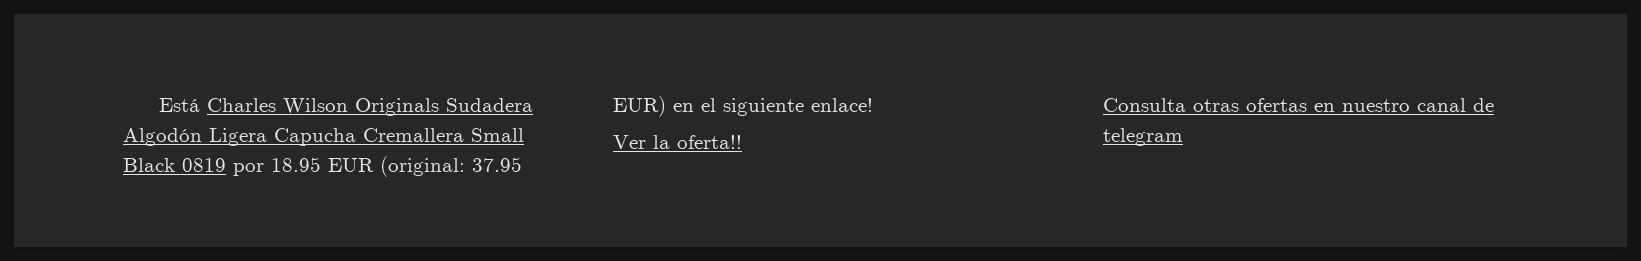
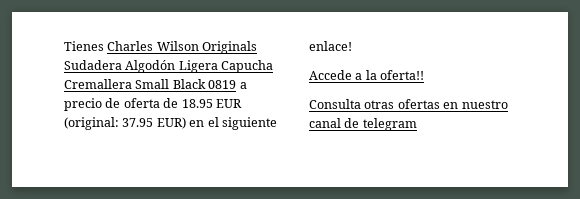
- Está Charles Wilson Originals Sudadera Algodón Ligera Capucha Cremallera Small Black 0819 por 18.95 EUR (original: 37.95 EUR) en el siguiente enlace!
+ Tienes Charles Wilson Originals Sudadera Algodón Ligera Capucha Cremallera Small Black 0819 a precio de oferta de 18.95 EUR (original: 37.95 EUR) en el siguiente enlace!
- Ver la oferta!!
+ Accede a la oferta!!

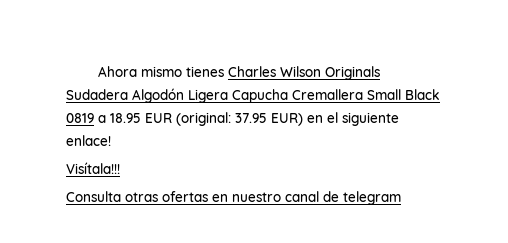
- Tienes Charles Wilson Originals Sudadera Algodón Ligera Capucha Cremallera Small Black 0819 a precio de oferta de 18.95 EUR (original: 37.95 EUR) en el siguiente enlace!
+ Ahora mismo tienes Charles Wilson Originals Sudadera Algodón Ligera Capucha Cremallera Small Black 0819 a 18.95 EUR (original: 37.95 EUR) en el siguiente enlace!
- Accede a la oferta!!
+ Visítala!!!

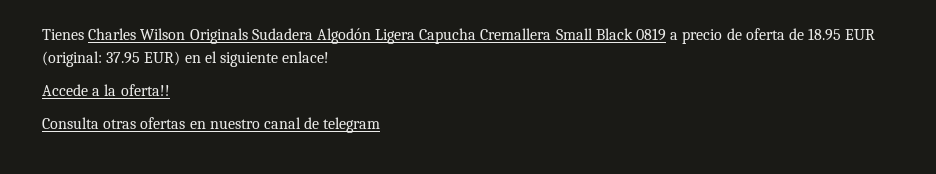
- Ahora mismo tienes Charles Wilson Originals Sudadera Algodón Ligera Capucha Cremallera Small Black 0819 a 18.95 EUR (original: 37.95 EUR) en el siguiente enlace!
+ Tienes Charles Wilson Originals Sudadera Algodón Ligera Capucha Cremallera Small Black 0819 a precio de oferta de 18.95 EUR (original: 37.95 EUR) en el siguiente enlace!
- Visítala!!!
+ Accede a la oferta!!

